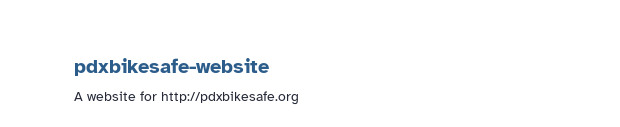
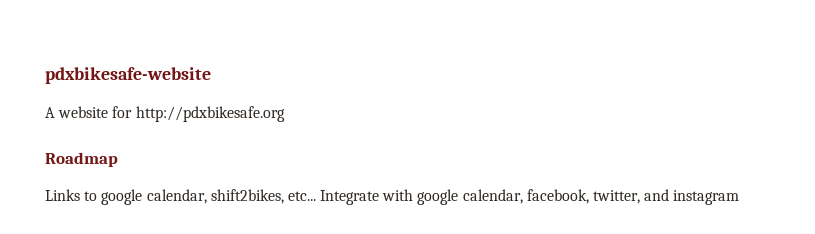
+ Roadmap
+ Links to google calendar, shift2bikes, etc... Integrate with google calendar, facebook, twitter, and instagram

